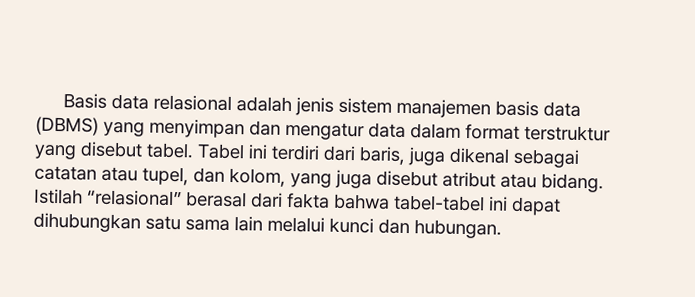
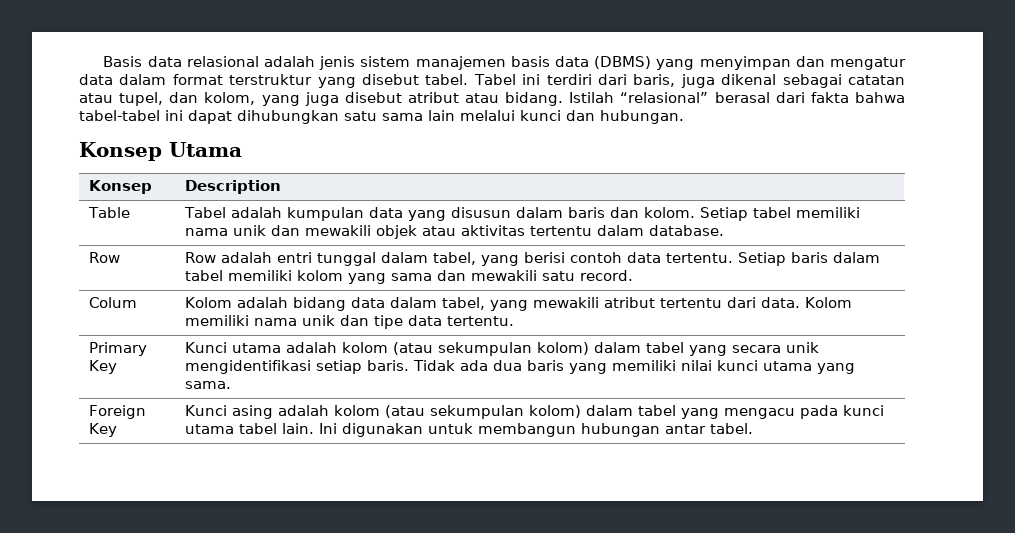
+ Konsep Utama
+ Konsep | Description
+ Table | Tabel adalah kumpulan data yang disusun dalam baris dan kolom. Setiap tabel memiliki nama unik dan mewakili objek atau aktivitas tertentu dalam database.
+ Row | Row adalah entri tunggal dalam tabel, yang berisi contoh data tertentu. Setiap baris dalam tabel memiliki kolom yang sama dan mewakili satu record.
+ Colum | Kolom adalah bidang data dalam tabel, yang mewakili atribut tertentu dari data. Kolom memiliki nama unik dan tipe data tertentu.
+ Primary Key | Kunci utama adalah kolom (atau sekumpulan kolom) dalam tabel yang secara unik mengidentifikasi setiap baris. Tidak ada dua baris yang memiliki nilai kunci utama yang sama.
+ Foreign Key | Kunci asing adalah kolom (atau sekumpulan kolom) dalam tabel yang mengacu pada kunci utama tabel lain. Ini digunakan untuk membangun hubungan antar tabel.

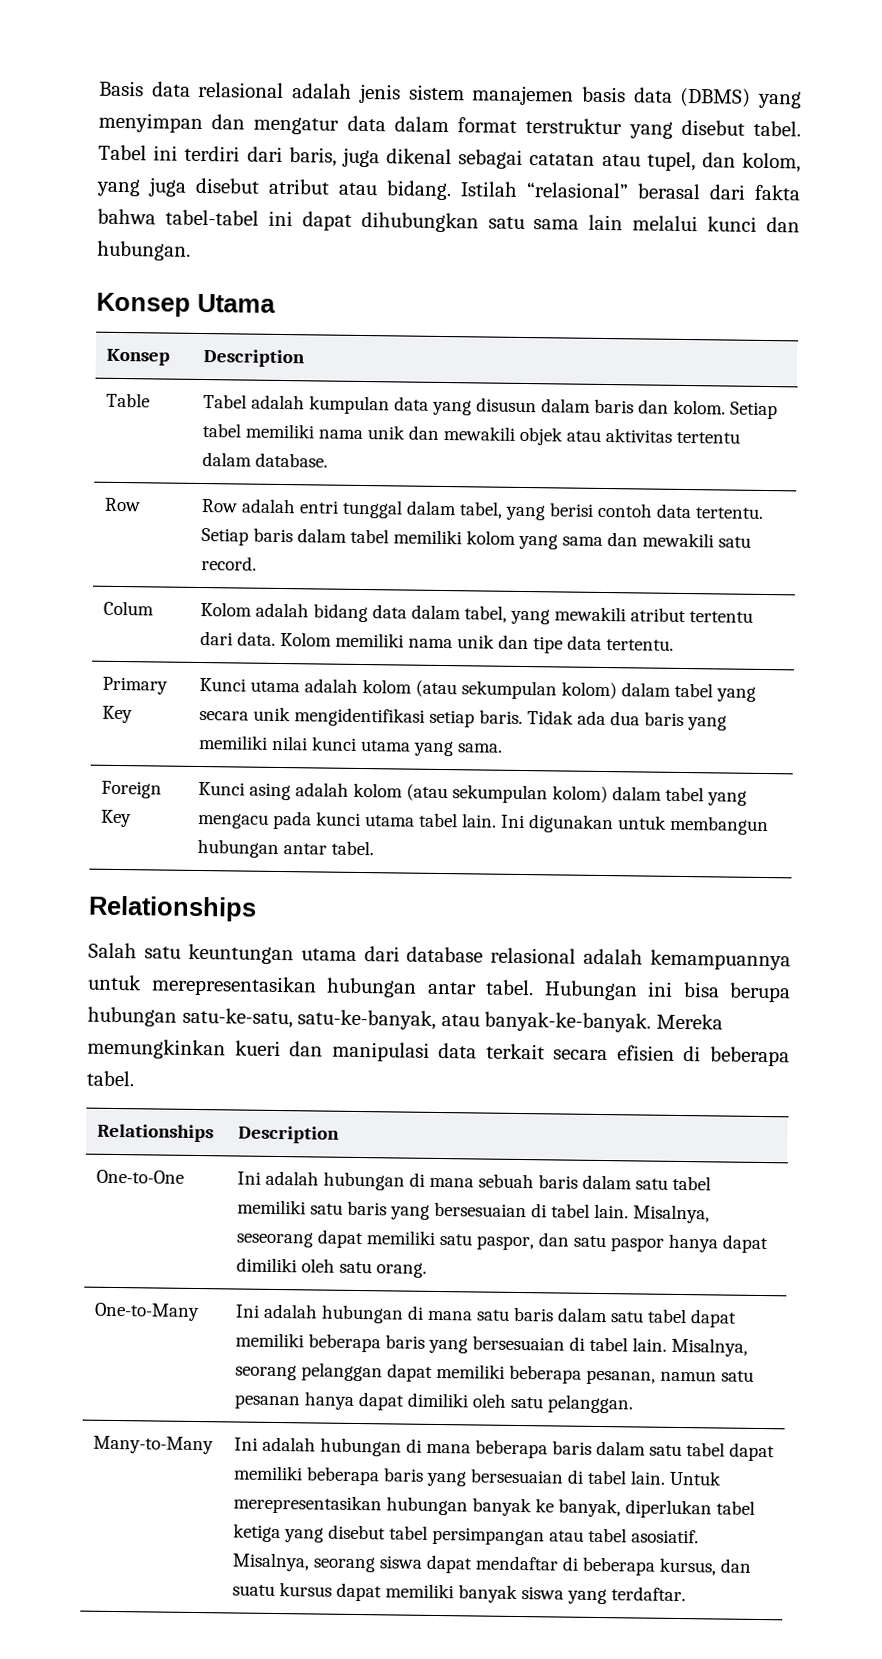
  Foreign Key | Kunci asing adalah kolom (atau sekumpulan kolom) dalam tabel yang mengacu pada kunci utama tabel lain. Ini digunakan untuk membangun hubungan antar tabel.
+ Relationships
+ Salah satu keuntungan utama dari database relasional adalah kemampuannya untuk merepresentasikan hubungan antar tabel. Hubungan ini bisa berupa hubungan satu-ke-satu, satu-ke-banyak, atau banyak-ke-banyak. Mereka memungkinkan kueri dan manipulasi data terkait secara efisien di beberapa tabel.
+ Relationships | Description
+ One-to-One | Ini adalah hubungan di mana sebuah baris dalam satu tabel memiliki satu baris yang bersesuaian di tabel lain. Misalnya, seseorang dapat memiliki satu paspor, dan satu paspor hanya dapat dimiliki oleh satu orang.
+ One-to-Many | Ini adalah hubungan di mana satu baris dalam satu tabel dapat memiliki beberapa baris yang bersesuaian di tabel lain. Misalnya, seorang pelanggan dapat memiliki beberapa pesanan, namun satu pesanan hanya dapat dimiliki oleh satu pelanggan.
+ Many-to-Many | Ini adalah hubungan di mana beberapa baris dalam satu tabel dapat memiliki beberapa baris yang bersesuaian di tabel lain. Untuk merepresentasikan hubungan banyak ke banyak, diperlukan tabel ketiga yang disebut tabel persimpangan atau tabel asosiatif. Misalnya, seorang siswa dapat mendaftar di beberapa kursus, dan suatu kursus dapat memiliki banyak siswa yang terdaftar.

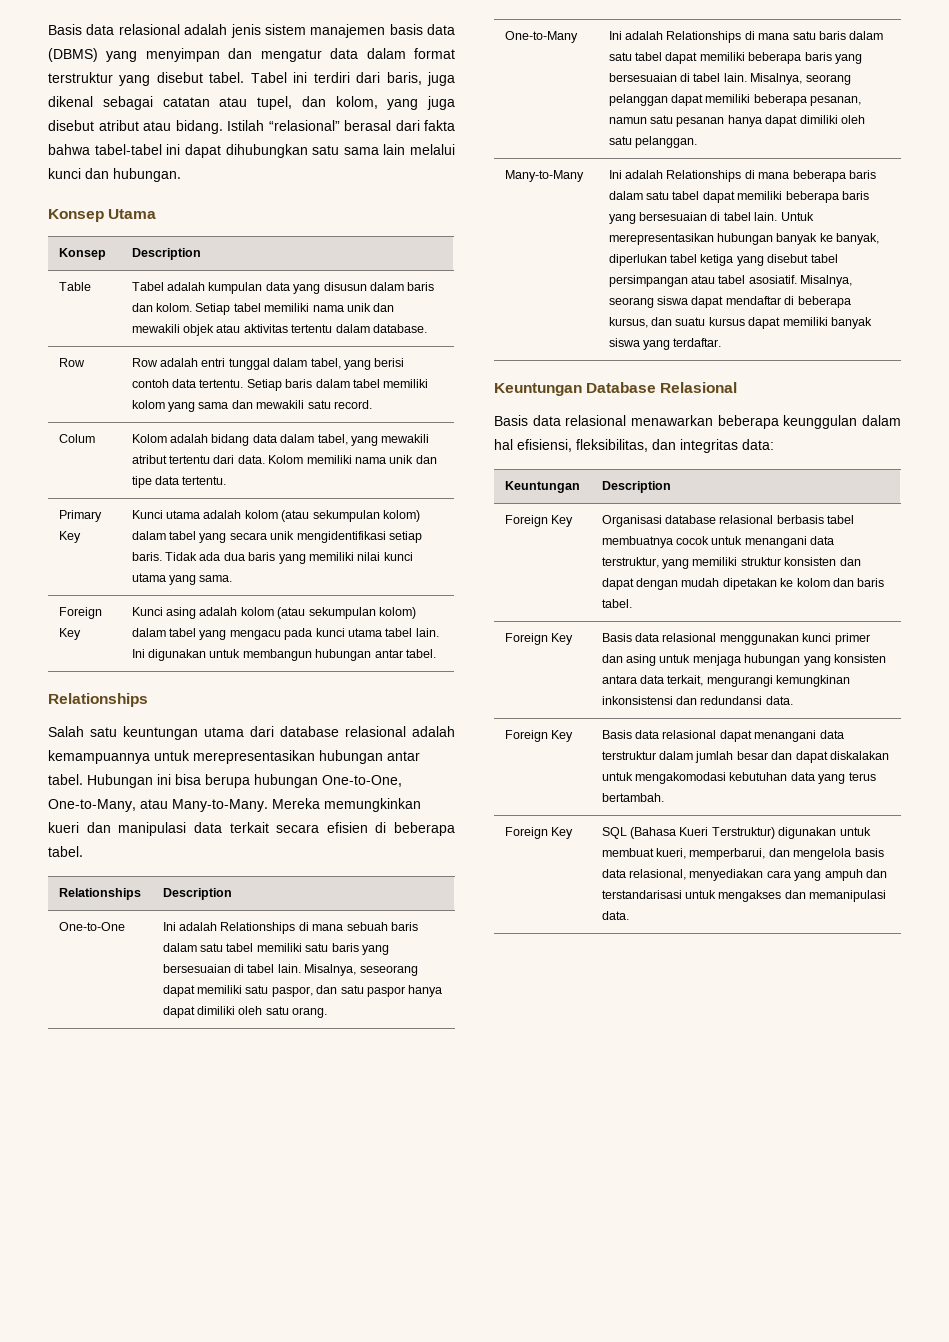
- Hubungan ini bisa berupa hubungan satu-ke-satu, satu-ke-banyak, atau banyak-ke-banyak.
+ Hubungan ini bisa berupa hubungan One-to-One, One-to-Many, atau Many-to-Many.
- One-to-One | Ini adalah hubungan di mana sebuah baris dalam satu tabel memiliki satu baris yang bersesuaian di tabel lain. Misalnya, seseorang dapat memiliki satu paspor, dan satu paspor hanya dapat dimiliki oleh satu orang.
+ One-to-One | Ini adalah Relationships di mana sebuah baris dalam satu tabel memiliki satu baris yang bersesuaian di tabel lain. Misalnya, seseorang dapat memiliki satu paspor, dan satu paspor hanya dapat dimiliki oleh satu orang.
- One-to-Many | Ini adalah hubungan di mana satu baris dalam satu tabel dapat memiliki beberapa baris yang bersesuaian di tabel lain. Misalnya, seorang pelanggan dapat memiliki beberapa pesanan, namun satu pesanan hanya dapat dimiliki oleh satu pelanggan.
+ One-to-Many | Ini adalah Relationships di mana satu baris dalam satu tabel dapat memiliki beberapa baris yang bersesuaian di tabel lain. Misalnya, seorang pelanggan dapat memiliki beberapa pesanan, namun satu pesanan hanya dapat dimiliki oleh satu pelanggan.
- Ini adalah hubungan di mana beberapa baris dalam satu tabel dapat memiliki beberapa baris yang bersesuaian di tabel lain.
+ Ini adalah Relationships di mana beberapa baris dalam satu tabel dapat memiliki beberapa baris yang bersesuaian di tabel lain.
+ Keuntungan Database Relasional
+ Basis data relasional menawarkan beberapa keunggulan dalam hal efisiensi, fleksibilitas, dan integritas data:
+ Keuntungan | Description
+ Foreign Key | Organisasi database relasional berbasis tabel membuatnya cocok untuk menangani data terstruktur, yang memiliki struktur konsisten dan dapat dengan mudah dipetakan ke kolom dan baris tabel.
+ Foreign Key | Basis data relasional menggunakan kunci primer dan asing untuk menjaga hubungan yang konsisten antara data terkait, mengurangi kemungkinan inkonsistensi dan redundansi data.
+ Foreign Key | Basis data relasional dapat menangani data terstruktur dalam jumlah besar dan dapat diskalakan untuk mengakomodasi kebutuhan data yang terus bertambah.
+ Foreign Key | SQL (Bahasa Kueri Terstruktur) digunakan untuk membuat kueri, memperbarui, dan mengelola basis data relasional, menyediakan cara yang ampuh dan terstandarisasi untuk mengakses dan memanipulasi data.

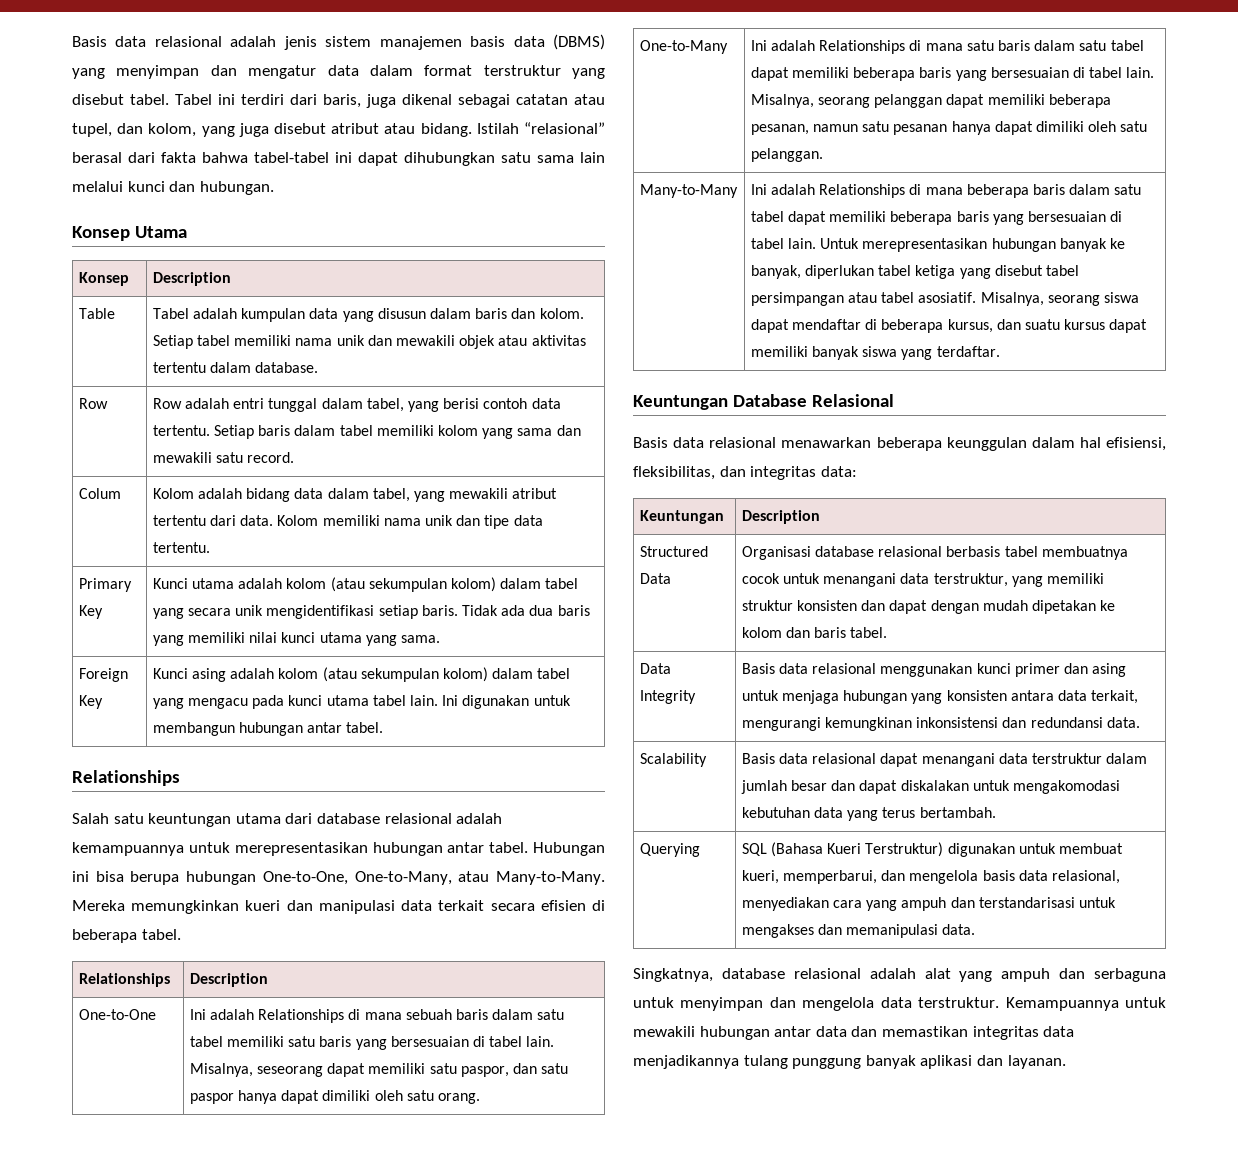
- Foreign Key | Organisasi database relasional berbasis tabel membuatnya cocok untuk menangani data terstruktur, yang memiliki struktur konsisten dan dapat dengan mudah dipetakan ke kolom dan baris tabel.
+ Structured Data | Organisasi database relasional berbasis tabel membuatnya cocok untuk menangani data terstruktur, yang memiliki struktur konsisten dan dapat dengan mudah dipetakan ke kolom dan baris tabel.
- Foreign Key | Basis data relasional menggunakan kunci primer dan asing untuk menjaga hubungan yang konsisten antara data terkait, mengurangi kemungkinan inkonsistensi dan redundansi data.
+ Data Integrity | Basis data relasional menggunakan kunci primer dan asing untuk menjaga hubungan yang konsisten antara data terkait, mengurangi kemungkinan inkonsistensi dan redundansi data.
- Foreign Key | Basis data relasional dapat menangani data terstruktur dalam jumlah besar dan dapat diskalakan untuk mengakomodasi kebutuhan data yang terus bertambah.
+ Scalability | Basis data relasional dapat menangani data terstruktur dalam jumlah besar dan dapat diskalakan untuk mengakomodasi kebutuhan data yang terus bertambah.
- Foreign Key | SQL (Bahasa Kueri Terstruktur) digunakan untuk membuat kueri, memperbarui, dan mengelola basis data relasional, menyediakan cara yang ampuh dan terstandarisasi untuk mengakses dan memanipulasi data.
+ Querying | SQL (Bahasa Kueri Terstruktur) digunakan untuk membuat kueri, memperbarui, dan mengelola basis data relasional, menyediakan cara yang ampuh dan terstandarisasi untuk mengakses dan memanipulasi data.
+ Singkatnya, database relasional adalah alat yang ampuh dan serbaguna untuk menyimpan dan mengelola data terstruktur. Kemampuannya untuk mewakili hubungan antar data dan memastikan integritas data menjadikannya tulang punggung banyak aplikasi dan layanan.

